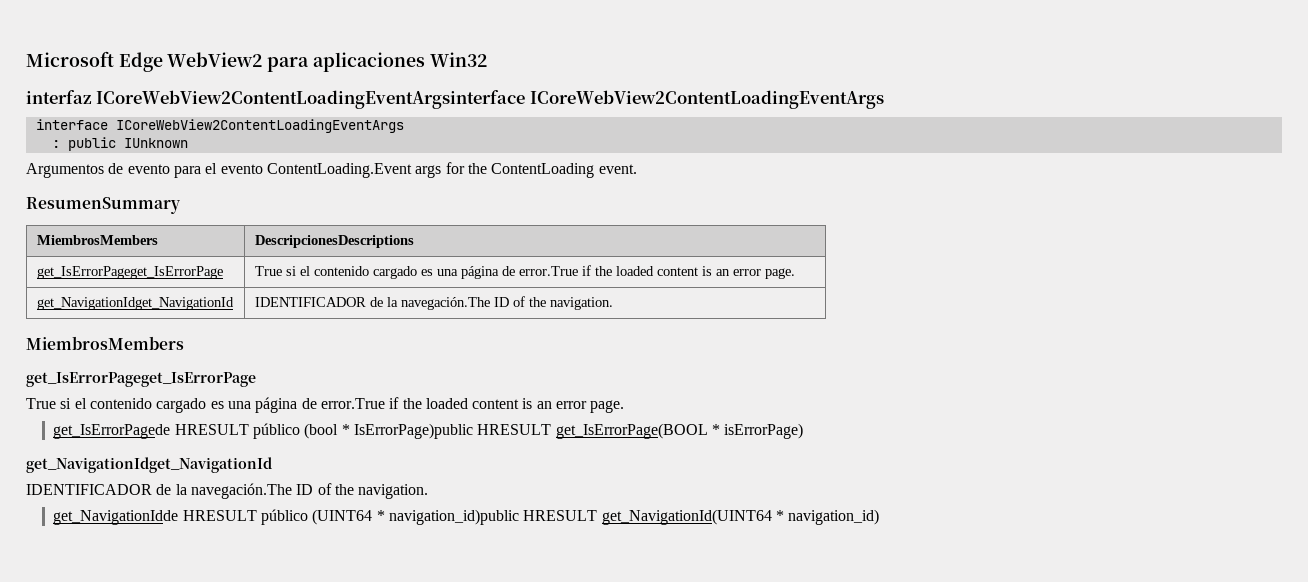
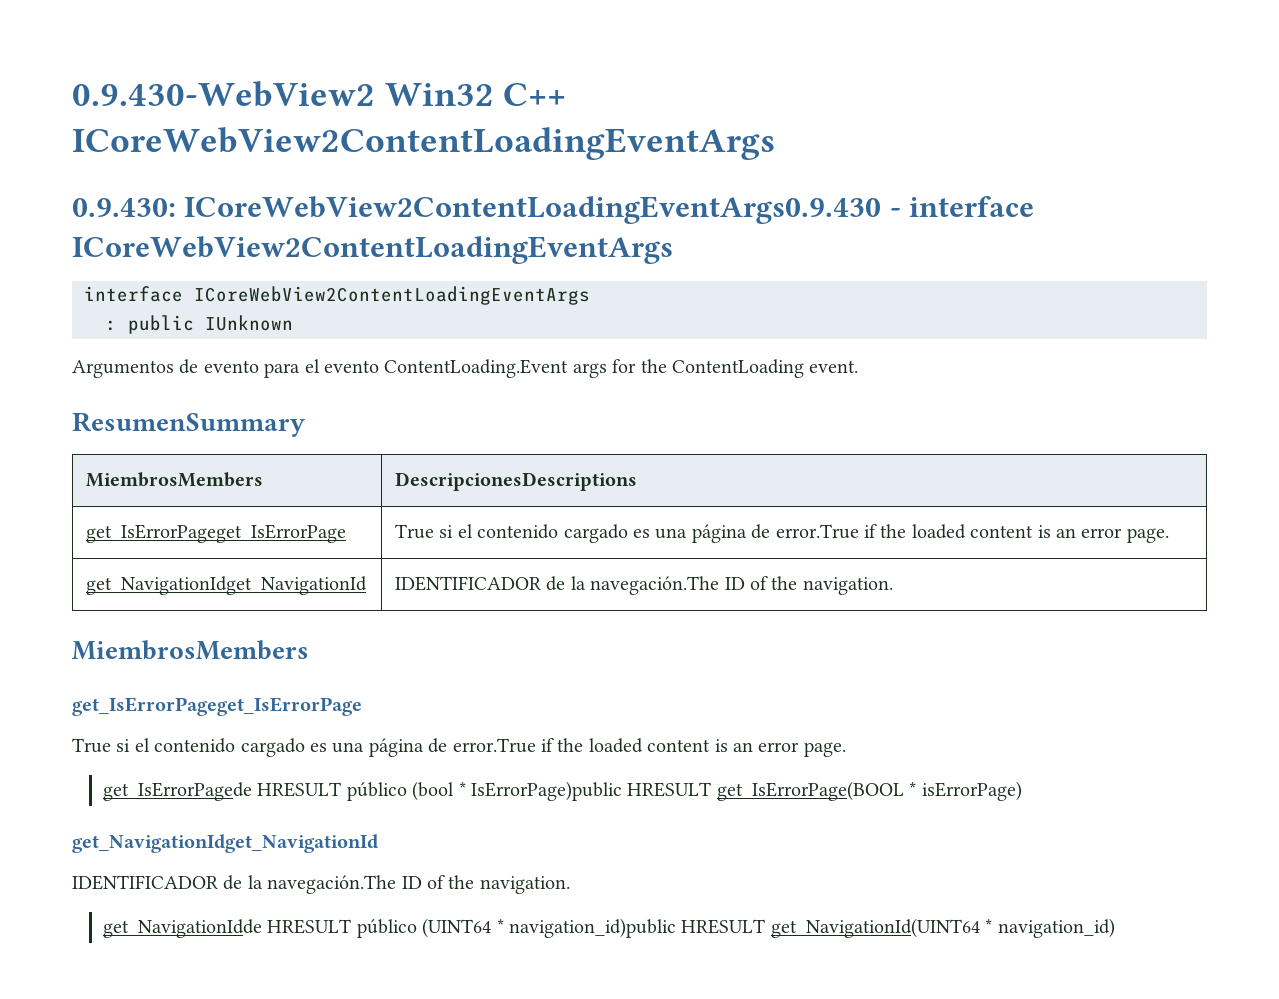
- Microsoft Edge WebView2 para aplicaciones Win32
- interfaz ICoreWebView2ContentLoadingEventArgsinterface ICoreWebView2ContentLoadingEventArgs
+ 0.9.430-WebView2 Win32 C++ ICoreWebView2ContentLoadingEventArgs
+ 0.9.430: ICoreWebView2ContentLoadingEventArgs0.9.430 - interface ICoreWebView2ContentLoadingEventArgs

